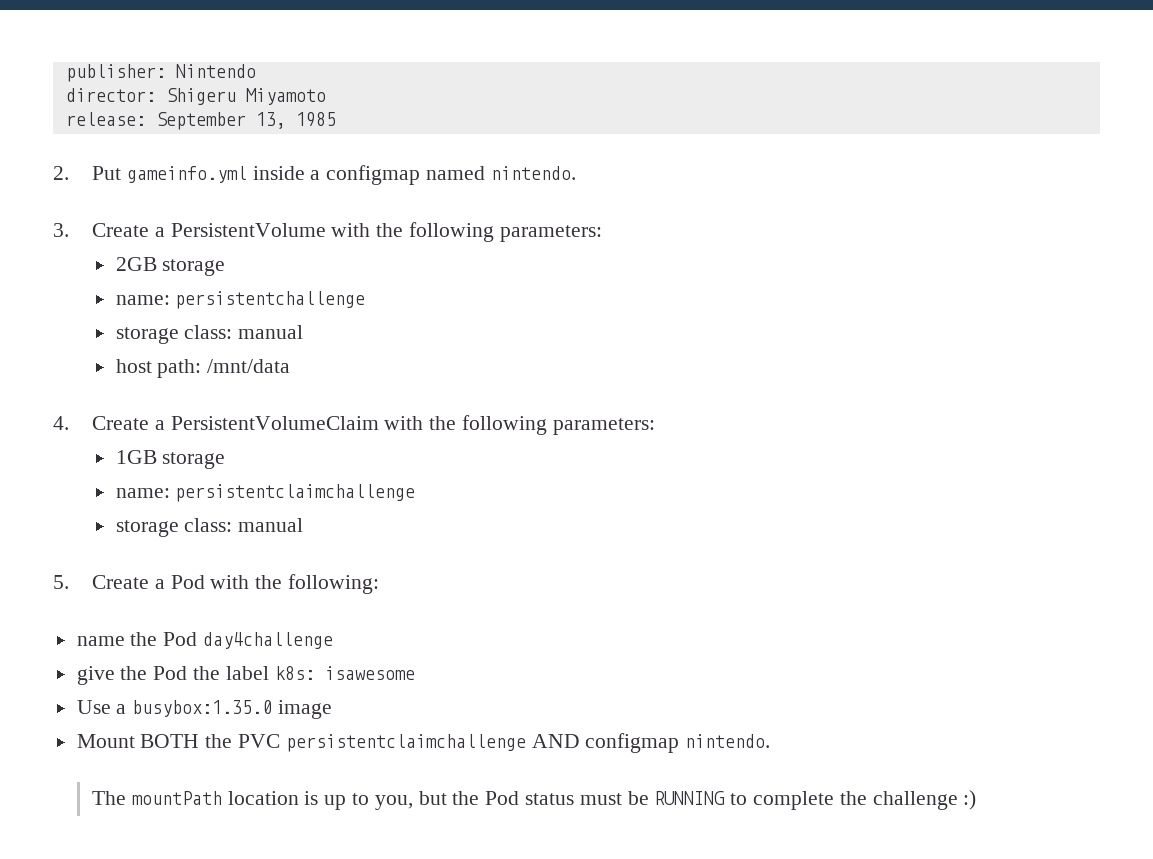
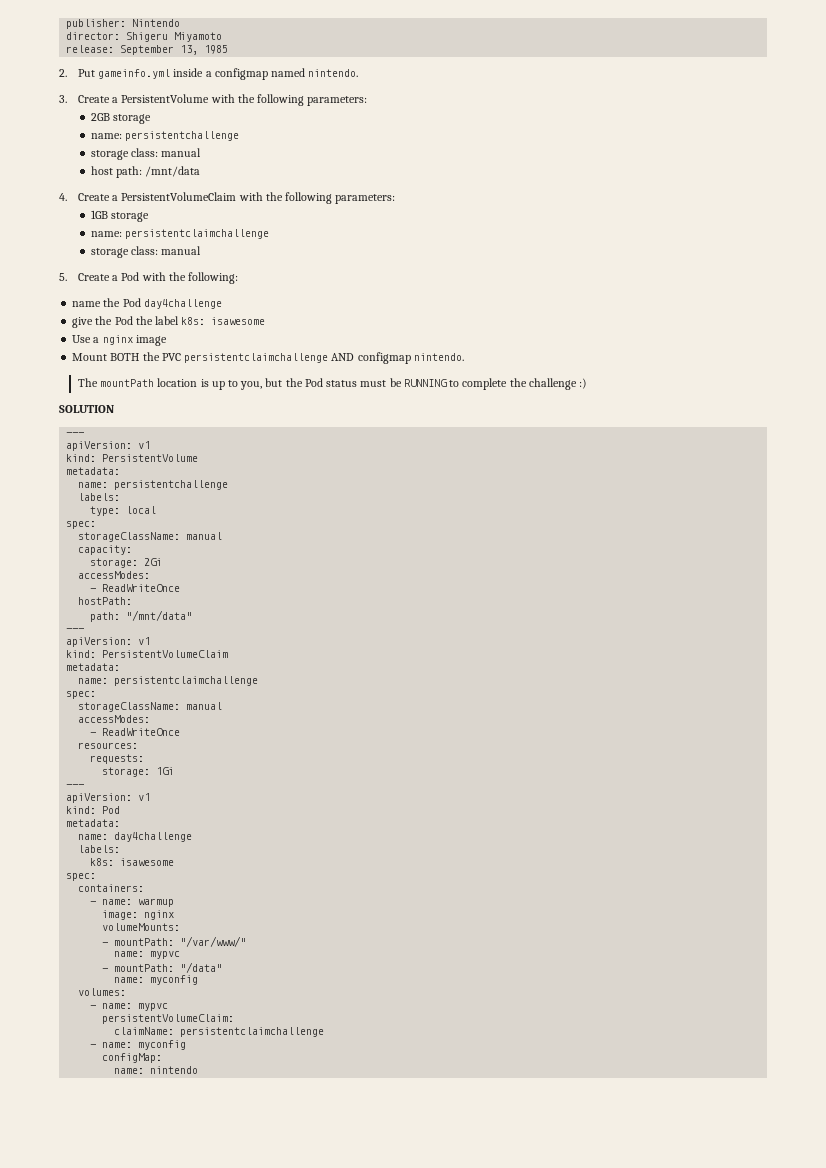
- Use a busybox:1.35.0 image
+ Use a nginx image
+ SOLUTION
+ ---
+ apiVersion: v1
+ kind: PersistentVolume
+ metadata:
+ name: persistentchallenge
+ labels:
+ type: local
+ spec:
+ storageClassName: manual
+ capacity:
+ storage: 2Gi
+ accessModes:
+ - ReadWriteOnce
+ hostPath:
+ path: "/mnt/data"
+ ---
+ apiVersion: v1
+ kind: PersistentVolumeClaim
+ metadata:
+ name: persistentclaimchallenge
+ spec:
+ storageClassName: manual
+ accessModes:
+ - ReadWriteOnce
+ resources:
+ requests:
+ storage: 1Gi
+ ---
+ apiVersion: v1
+ kind: Pod
+ metadata:
+ name: day4challenge
+ labels:
+ k8s: isawesome
+ spec:
+ containers:
+ - name: warmup
+ image: nginx
+ volumeMounts:
+ - mountPath: "/var/www/"
+ name: mypvc
+ - mountPath: "/data"
+ name: myconfig
+ volumes:
+ - name: mypvc
+ persistentVolumeClaim:
+ claimName: persistentclaimchallenge
+ - name: myconfig
+ configMap:
+ name: nintendo

